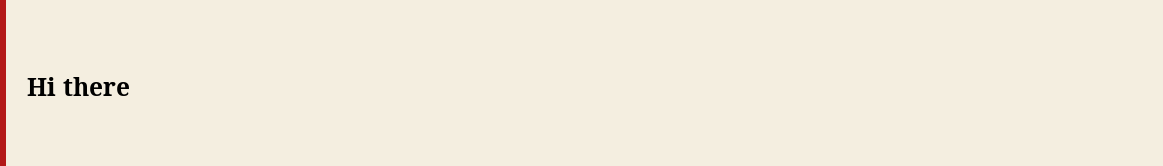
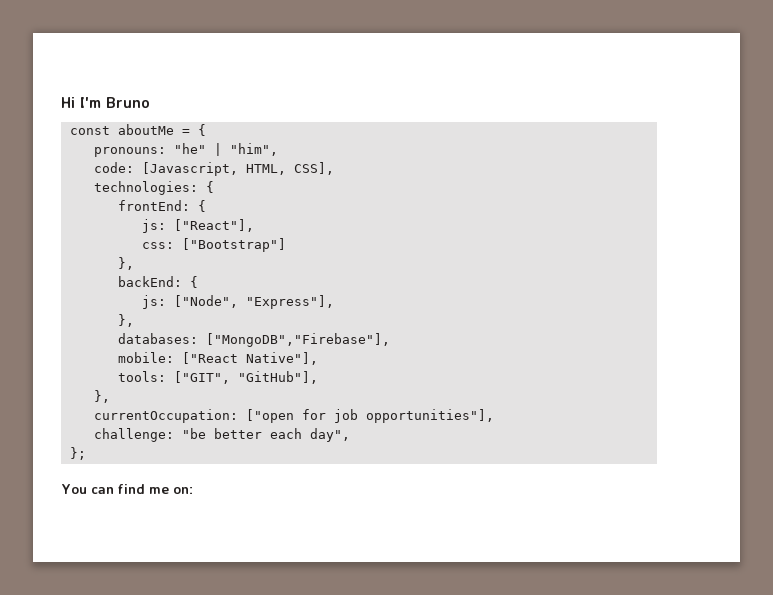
- Hi there
+ Hi I'm Bruno
+ const aboutMe = {
+ pronouns: "he" | "him",
+ code: [Javascript, HTML, CSS],
+ technologies: {
+ frontEnd: {
+ js: ["React"],
+ css: ["Bootstrap"]
+ },
+ backEnd: {
+ js: ["Node", "Express"],
+ },
+ databases: ["MongoDB","Firebase"],
+ mobile: ["React Native"],
+ tools: ["GIT", "GitHub"],
+ },
+ currentOccupation: ["open for job opportunities"],
+ challenge: "be better each day",
+ };
+ You can find me on:

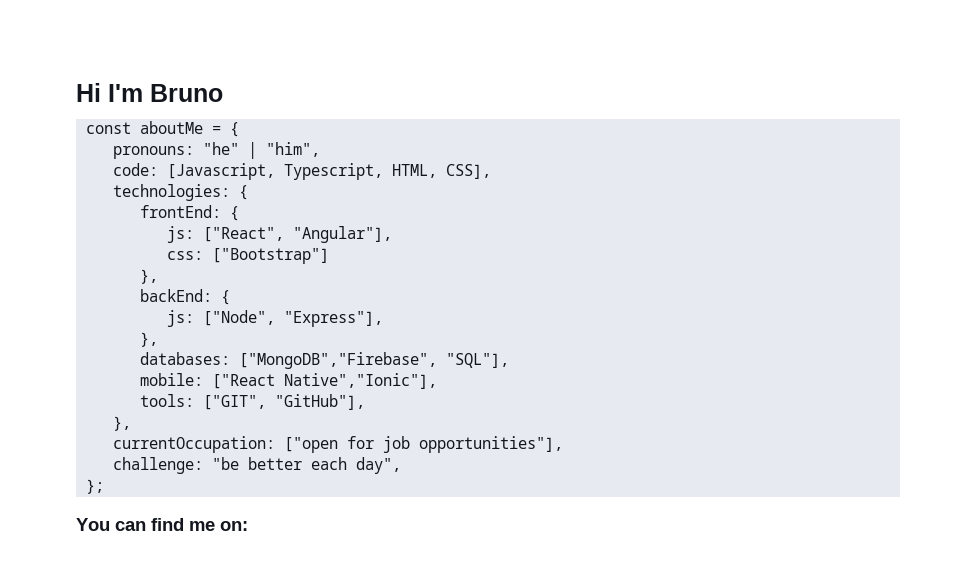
- code: [Javascript, HTML, CSS],
+ code: [Javascript, Typescript, HTML, CSS],
- js: ["React"],
+ js: ["React", "Angular"],
- databases: ["MongoDB","Firebase"],
+ databases: ["MongoDB","Firebase", "SQL"],
- mobile: ["React Native"],
+ mobile: ["React Native","Ionic"],

